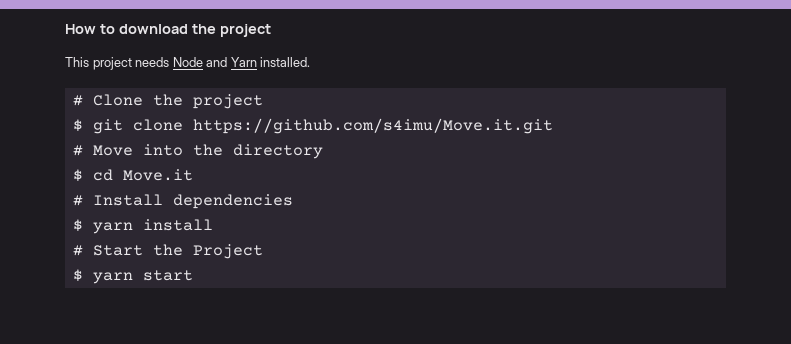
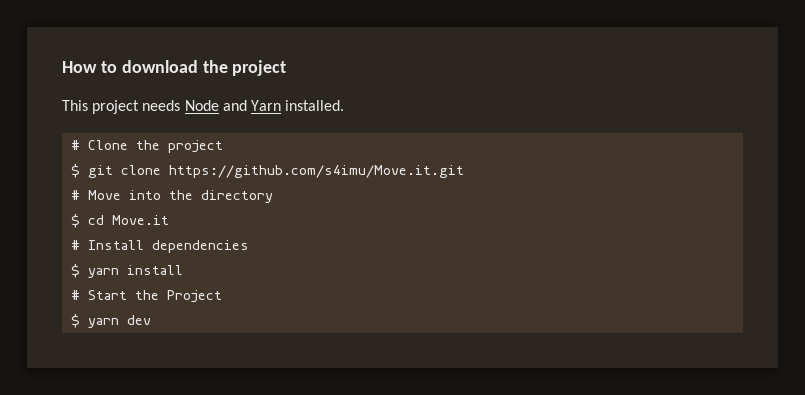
- $ yarn start
+ $ yarn dev

